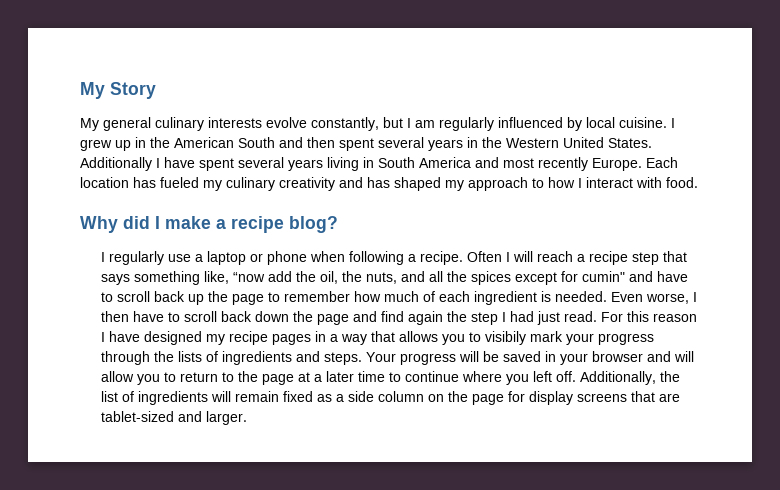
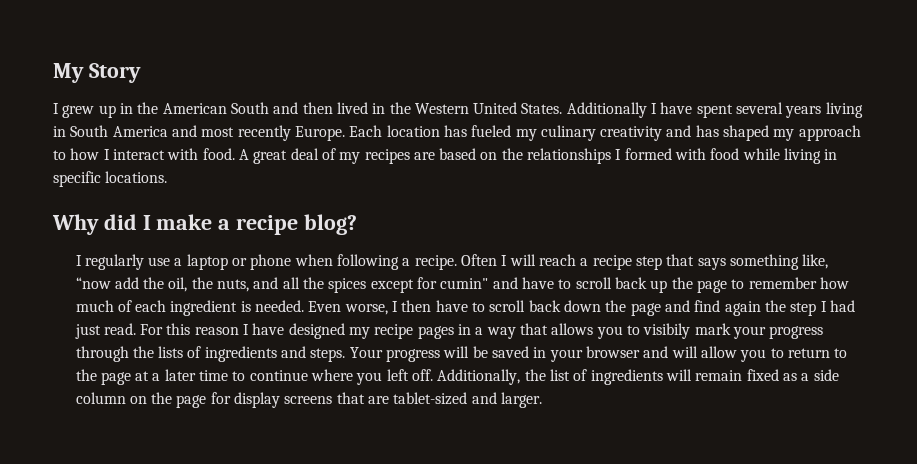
- My general culinary interests evolve constantly, but I am regularly influenced by local cuisine. I grew up in the American South and then spent several years in the Western United States.
+ I grew up in the American South and then lived in the Western United States.
+ A great deal of my recipes are based on the relationships I formed with food while living in specific locations.

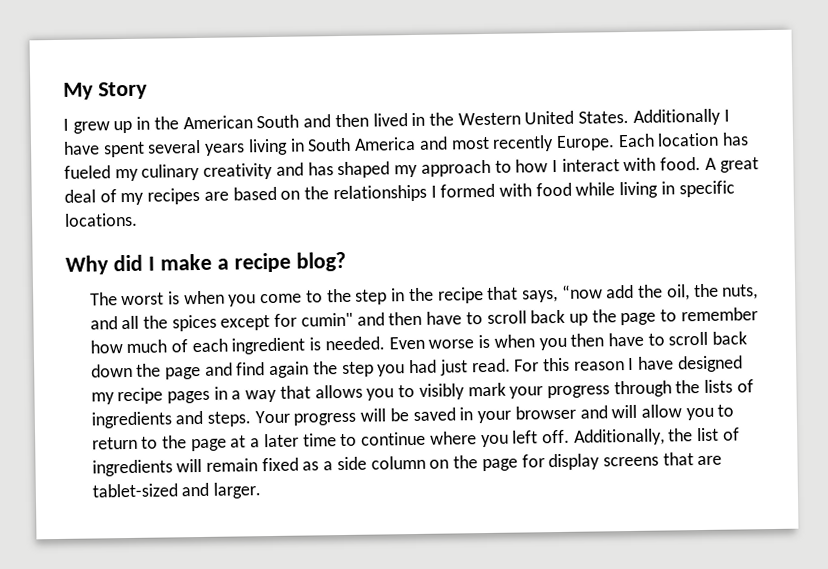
- I regularly use a laptop or phone when following a recipe. Often I will reach a recipe step that says something like, “now add the oil, the nuts, and all the spices except for cumin" and have to scroll back up the page to remember how much of each ingredient is needed.
+ The worst is when you come to the step in the recipe that says, “now add the oil, the nuts, and all the spices except for cumin" and then have to scroll back up the page to remember how much of each ingredient is needed.
- Even worse, I then have to scroll back down the page and find again the step I had just read.
+ Even worse is when you then have to scroll back down the page and find again the step you had just read.
- For this reason I have designed my recipe pages in a way that allows you to visibily mark your progress through the lists of ingredients and steps.
+ For this reason I have designed my recipe pages in a way that allows you to visibly mark your progress through the lists of ingredients and steps.

